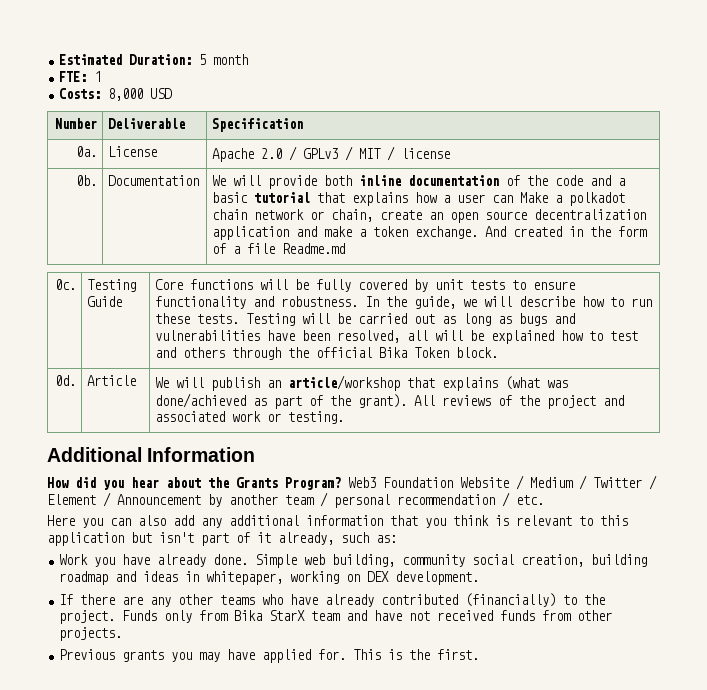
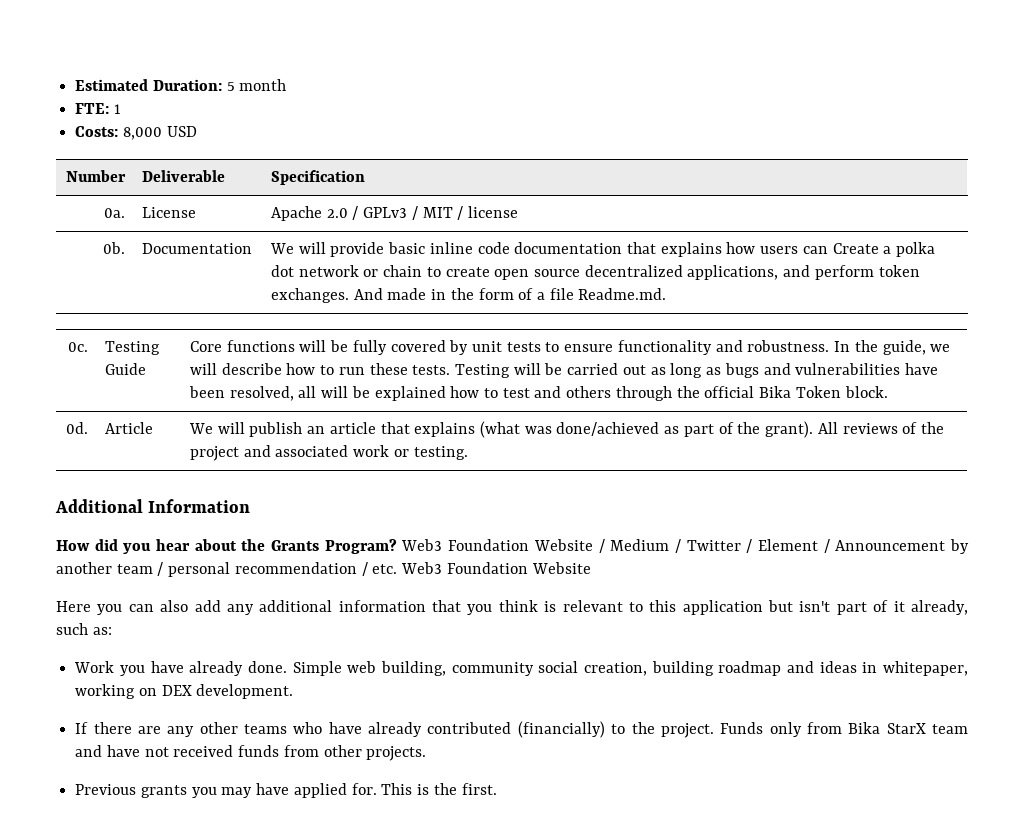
- We will provide both inline documentation of the code and a basic tutorial that explains how a user can Make a polkadot chain network or chain, create an open source decentralization application and make a token exchange. And created in the form of a file Readme.md
+ We will provide basic inline code documentation that explains how users can Create a polka dot network or chain to create open source decentralized applications, and perform token exchanges. And made in the form of a file Readme.md.
- 0d. | Article | We will publish an article/workshop that explains (what was done/achieved as part of the grant). All reviews of the project and associated work or testing.
+ 0d. | Article | We will publish an article that explains (what was done/achieved as part of the grant). All reviews of the project and associated work or testing.
- Web3 Foundation Website / Medium / Twitter / Element / Announcement by another team / personal recommendation / etc.
+ Web3 Foundation Website / Medium / Twitter / Element / Announcement by another team / personal recommendation / etc. Web3 Foundation Website

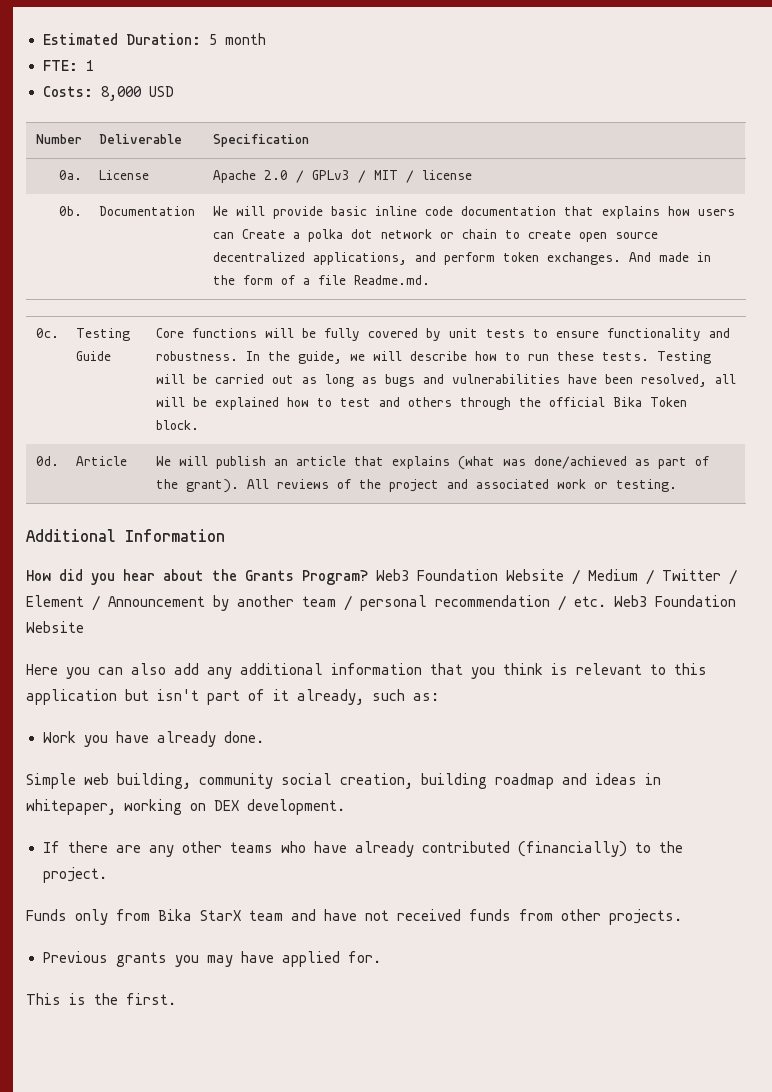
- Work you have already done. Simple web building, community social creation, building roadmap and ideas in whitepaper, working on DEX development.
+ Work you have already done.
+ Simple web building, community social creation, building roadmap and ideas in whitepaper, working on DEX development.
- If there are any other teams who have already contributed (financially) to the project. Funds only from Bika StarX team and have not received funds from other projects.
+ If there are any other teams who have already contributed (financially) to the project.
+ Funds only from Bika StarX team and have not received funds from other projects.
- Previous grants you may have applied for. This is the first.
+ Previous grants you may have applied for.
+ This is the first.

